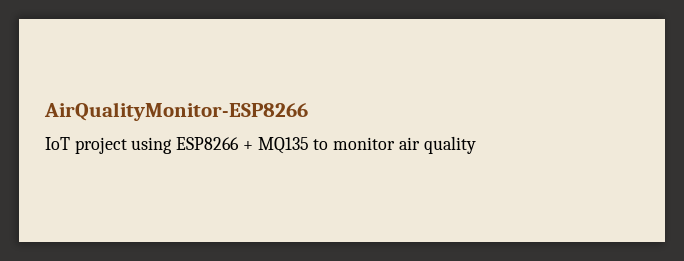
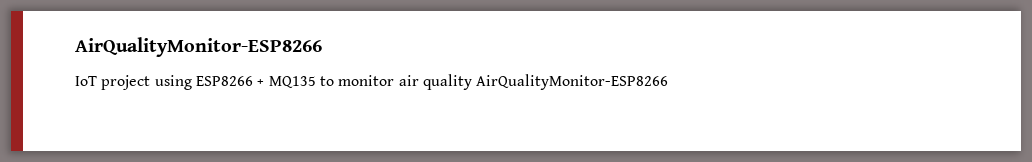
- IoT project using ESP8266 + MQ135 to monitor air quality
+ IoT project using ESP8266 + MQ135 to monitor air quality AirQualityMonitor-ESP8266

